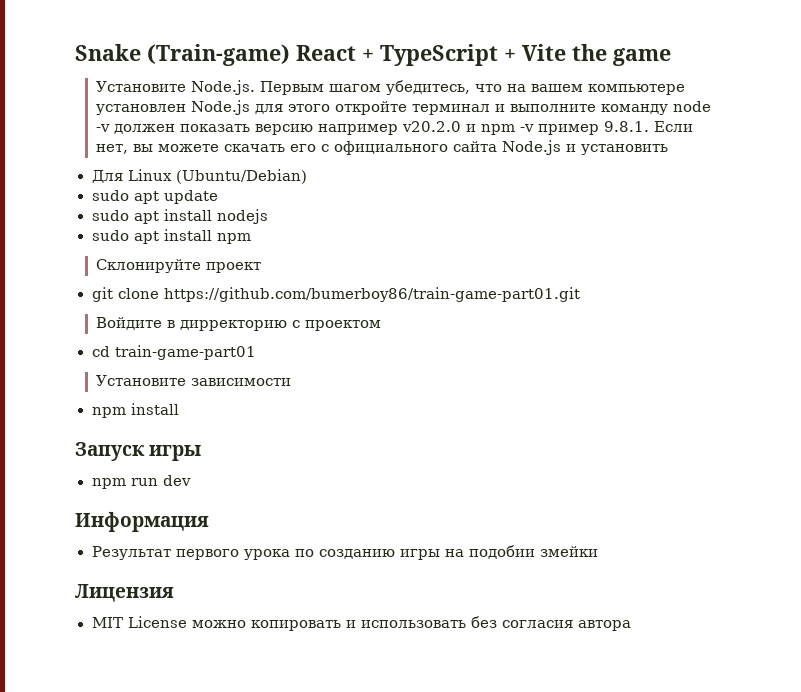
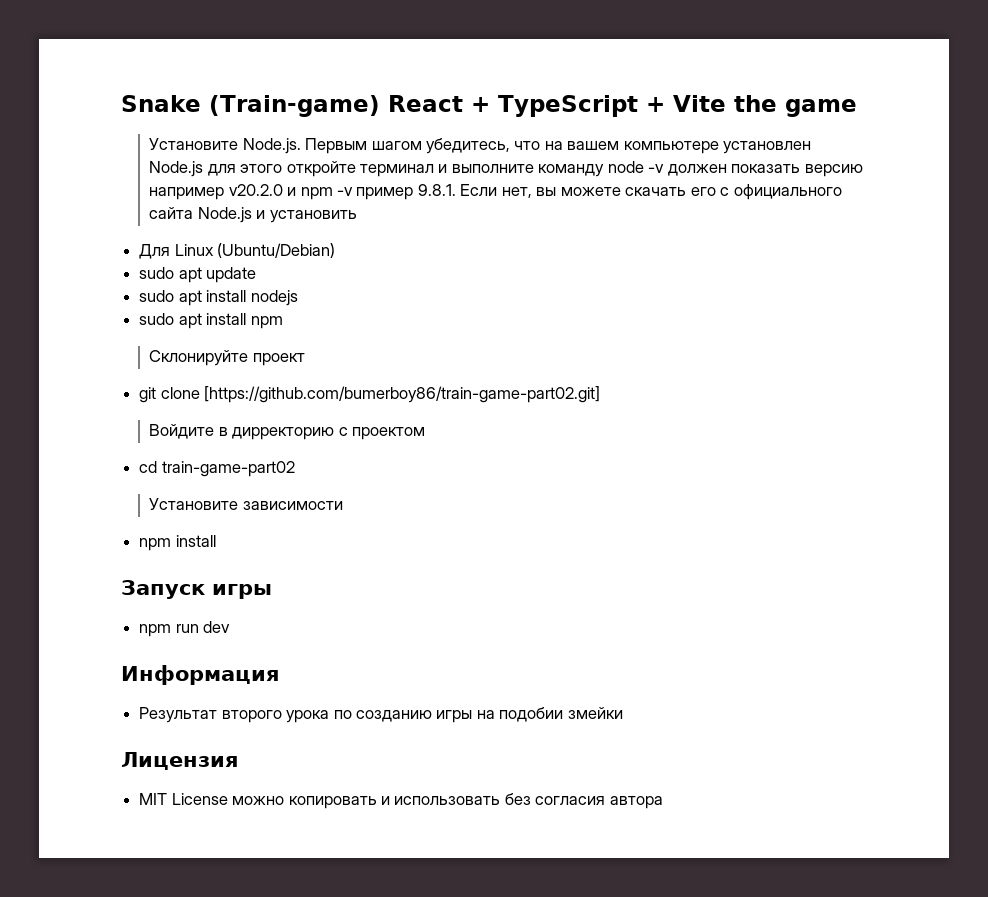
- git clone https://github.com/bumerboy86/train-game-part01.git
+ git clone [https://github.com/bumerboy86/train-game-part02.git]
- cd train-game-part01
+ cd train-game-part02
- Результат первого урока по созданию игры на подобии змейки
+ Результат второго урока по созданию игры на подобии змейки

